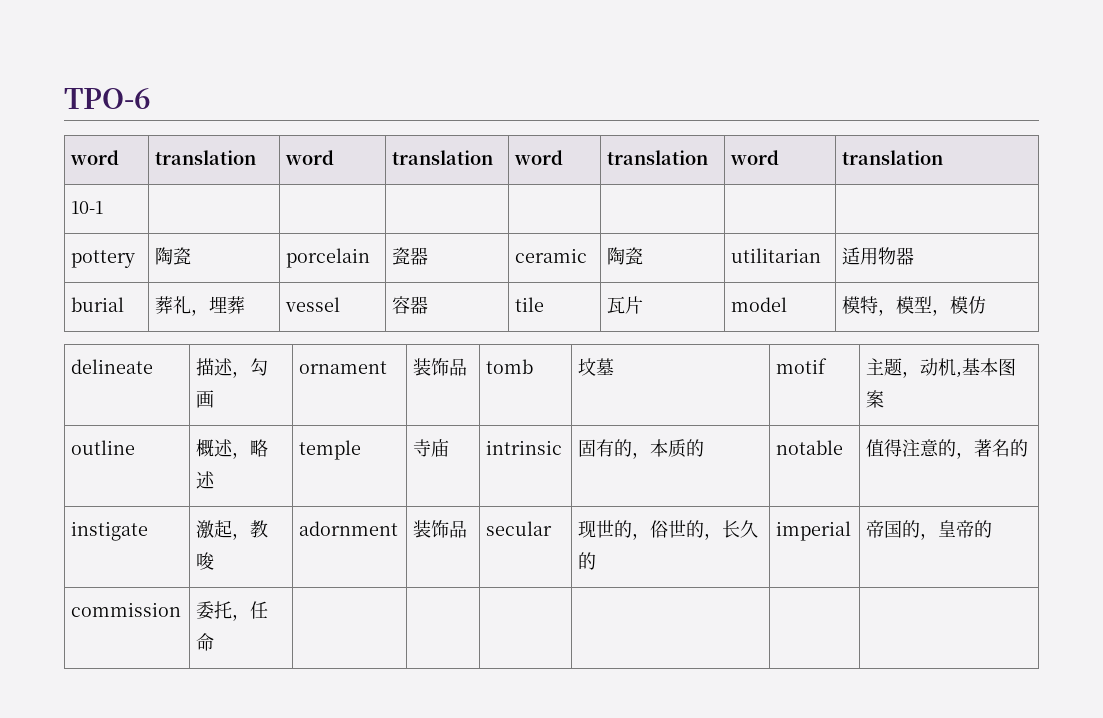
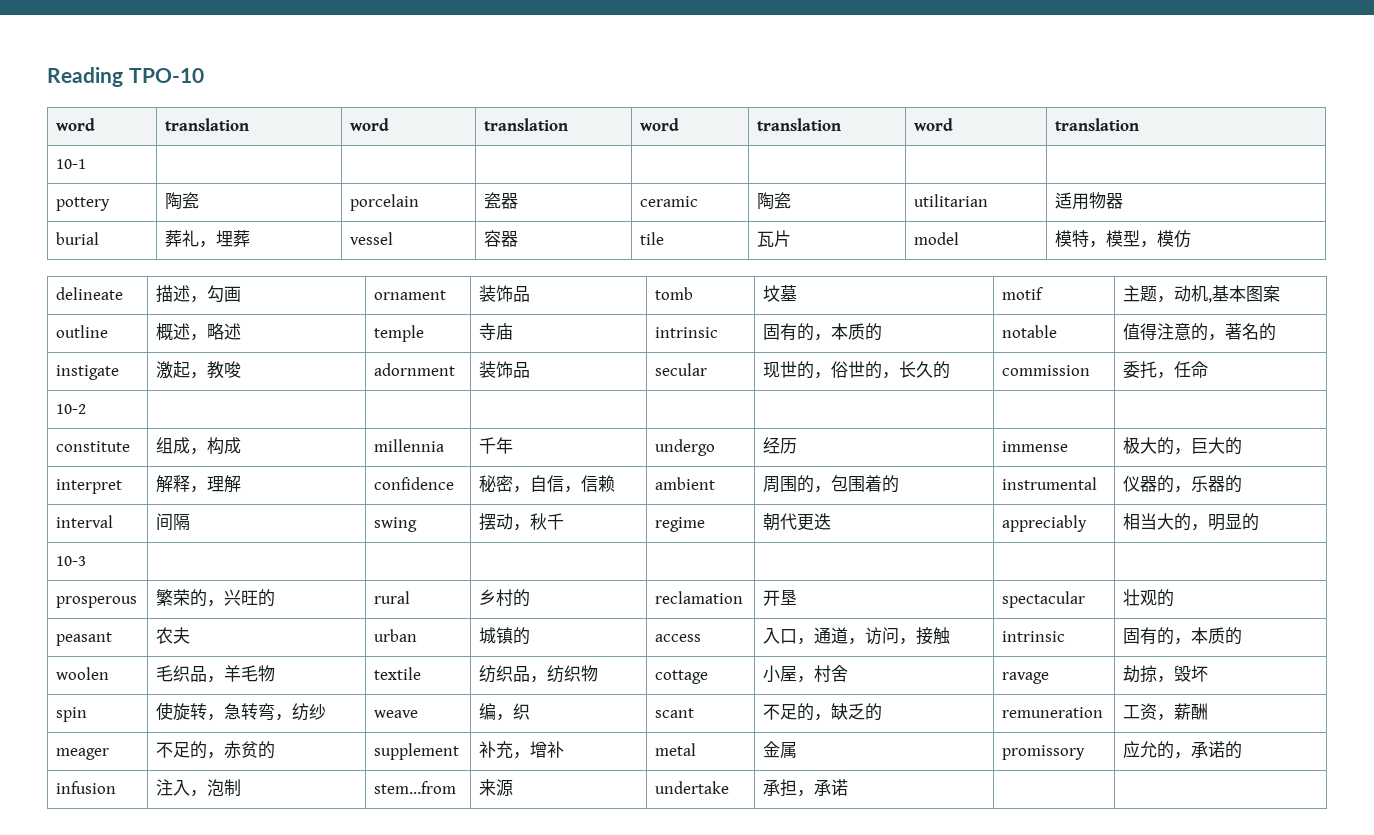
- TPO-6
+ Reading TPO-10
- instigate | 激起，教唆 | adornment | 装饰品 | secular | 现世的，俗世的，长久的 | imperial | 帝国的，皇帝的
- commission | 委托，任命 | | | | | |
+ instigate | 激起，教唆 | adornment | 装饰品 | secular | 现世的，俗世的，长久的 | commission | 委托，任命
+ 10-2 | | | | | | |
+ constitute | 组成，构成 | millennia | 千年 | undergo | 经历 | immense | 极大的，巨大的
+ interpret | 解释，理解 | confidence | 秘密，自信，信赖 | ambient | 周围的，包围着的 | instrumental | 仪器的，乐器的
+ interval | 间隔 | swing | 摆动，秋千 | regime | 朝代更迭 | appreciably | 相当大的，明显的
+ 10-3 | | | | | | |
+ prosperous | 繁荣的，兴旺的 | rural | 乡村的 | reclamation | 开垦 | spectacular | 壮观的
+ peasant | 农夫 | urban | 城镇的 | access | 入口，通道，访问，接触 | intrinsic | 固有的，本质的
+ woolen | 毛织品，羊毛物 | textile | 纺织品，纺织物 | cottage | 小屋，村舍 | ravage | 劫掠，毁坏
+ spin | 使旋转，急转弯，纺纱 | weave | 编，织 | scant | 不足的，缺乏的 | remuneration | 工资，薪酬
+ meager | 不足的，赤贫的 | supplement | 补充，增补 | metal | 金属 | promissory | 应允的，承诺的
+ infusion | 注入，泡制 | stem...from | 来源 | undertake | 承担，承诺 | |

